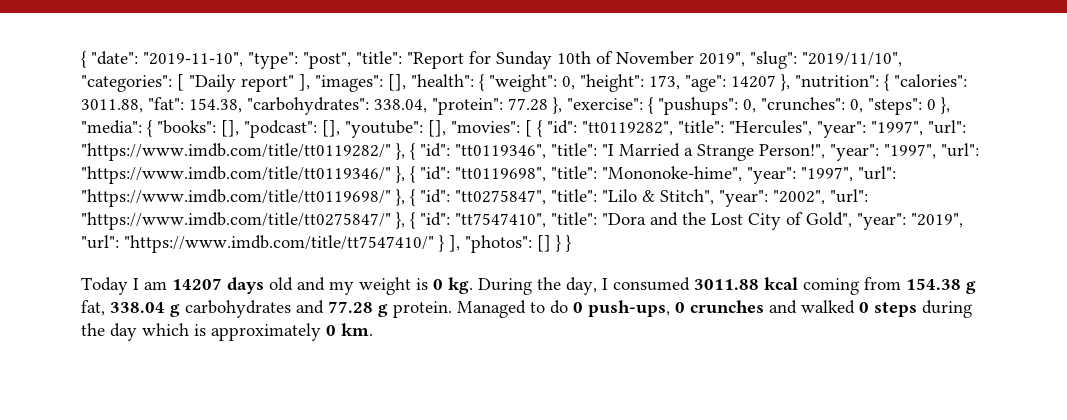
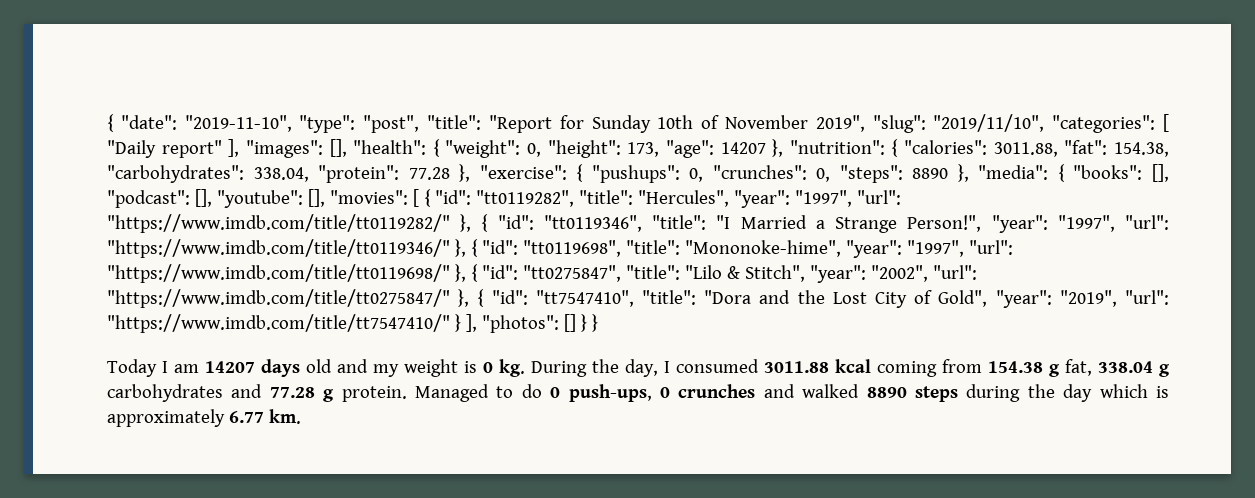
- 0 }, "media":
+ 8890 }, "media":
- Managed to do 0 push-ups, 0 crunches and walked 0 steps during the day which is approximately 0 km.
+ Managed to do 0 push-ups, 0 crunches and walked 8890 steps during the day which is approximately 6.77 km.

